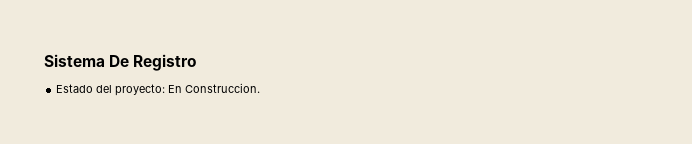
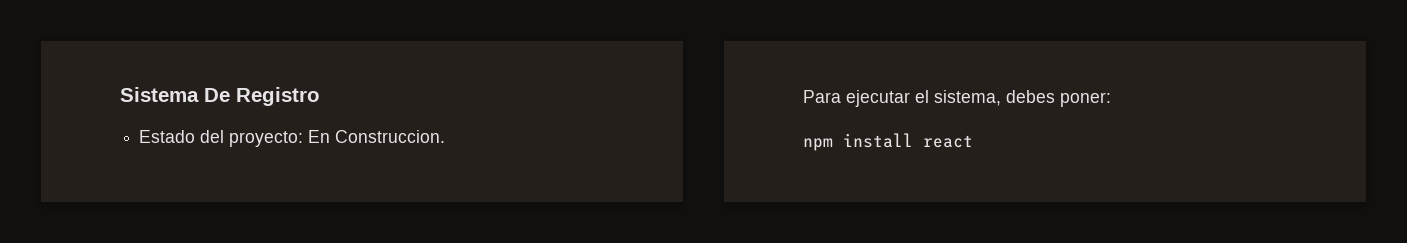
+ Para ejecutar el sistema, debes poner:
+ npm install react

